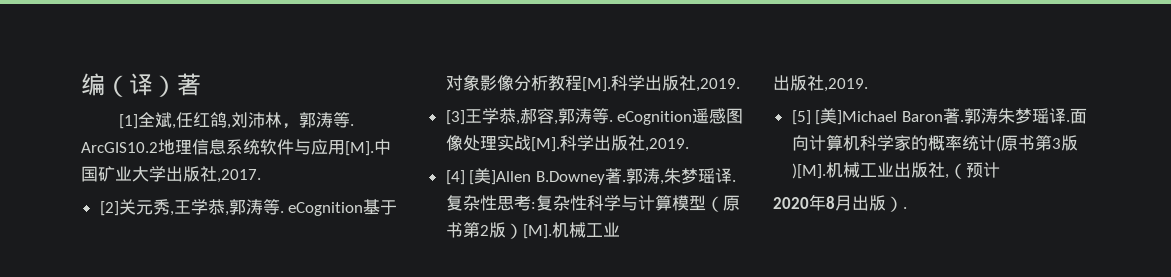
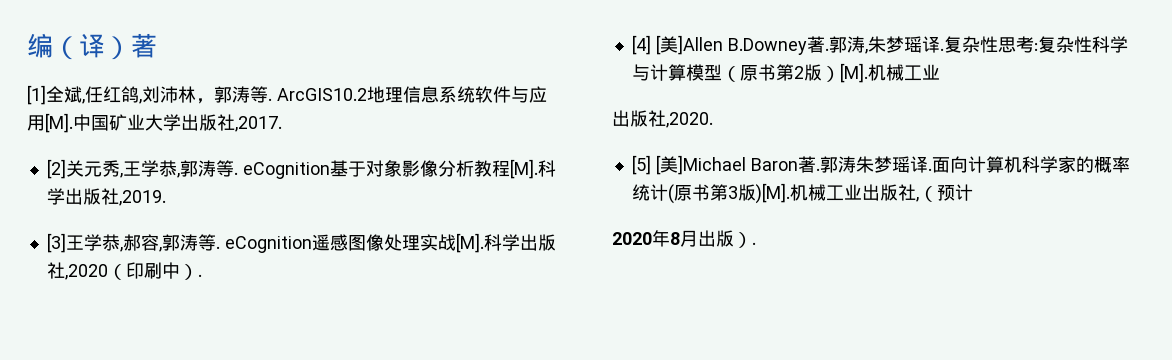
- [3]王学恭,郝容,郭涛等. eCognition遥感图像处理实战[M].科学出版社,2019.
+ [3]王学恭,郝容,郭涛等. eCognition遥感图像处理实战[M].科学出版社,2020（印刷中）.
  复杂性思考:复杂性科学与计算模型（原书第2版）[M].机械工业
- 出版社,2019.
+ 出版社,2020.

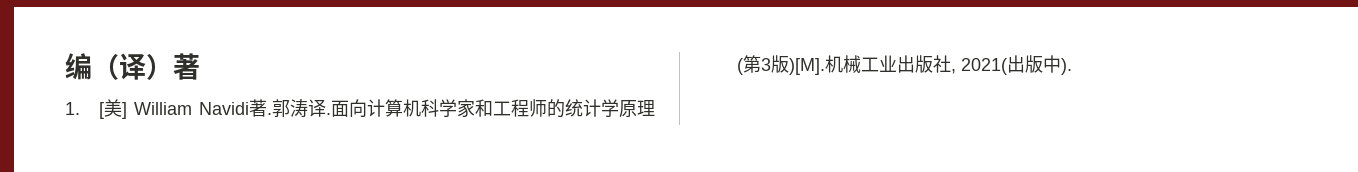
- [1]全斌,任红鸽,刘沛林，郭涛等. ArcGIS10.2地理信息系统软件与应用[M].中国矿业大学出版社,2017.
- [2]关元秀,王学恭,郭涛等. eCognition基于对象影像分析教程[M].科学出版社,2019.
- [3]王学恭,郝容,郭涛等. eCognition遥感图像处理实战[M].科学出版社,2020（印刷中）.
- [4] [美]Allen B.Downey著.郭涛,朱梦瑶译.复杂性思考:复杂性科学与计算模型（原书第2版）[M].机械工业
- 出版社,2020.
- [5] [美]Michael Baron著.郭涛朱梦瑶译.
+ 1. [美] William Navidi著.郭涛译.
- 面向计算机科学家的概率统计(原书第3版)[M].
+ 面向计算机科学家和工程师的统计学原理(第3版)[M].
- 机械工业出版社,（预计
- 2020年8月出版）.
+ 机械工业出版社, 2021(出版中).

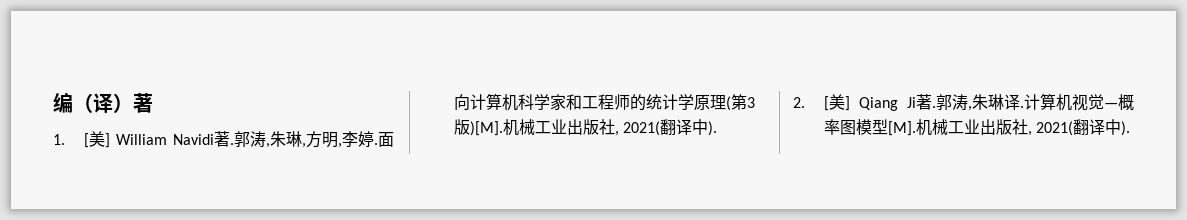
- 郭涛译.
+ 郭涛,朱琳,方明,李婷.
- 面向计算机科学家和工程师的统计学原理(第3版)[M].机械工业出版社, 2021(出版中).
+ 面向计算机科学家和工程师的统计学原理(第3版)[M].机械工业出版社, 2021(翻译中).
+ 2. [美] Qiang Ji著.郭涛,朱琳译.计算机视觉—概率图模型[M].机械工业出版社, 2021(翻译中).

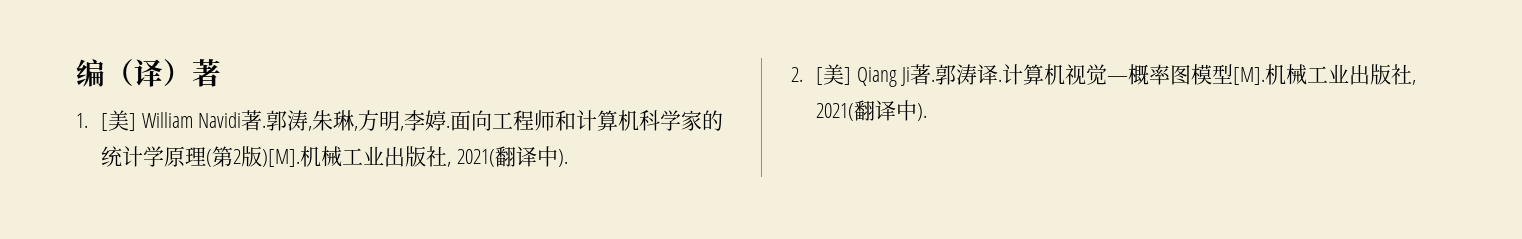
- 面向计算机科学家和工程师的统计学原理(第3版)[M].
+ 面向工程师和计算机科学家的统计学原理(第2版)[M].
- 郭涛,朱琳译.
+ 郭涛译.

